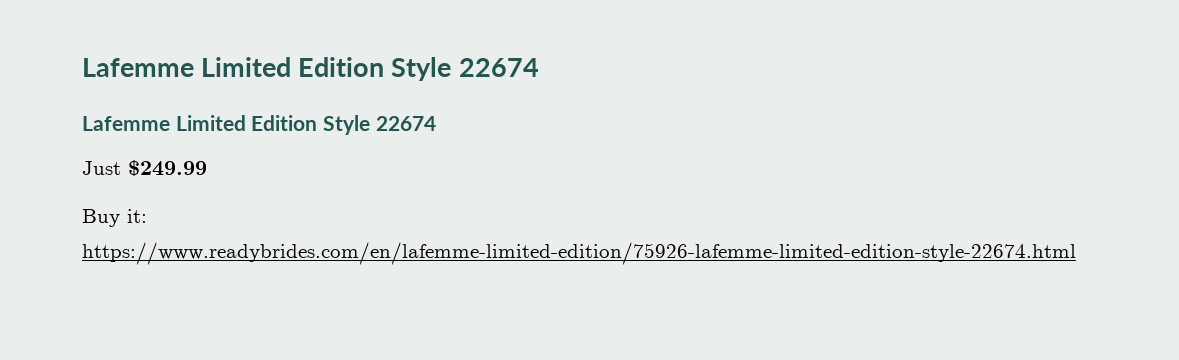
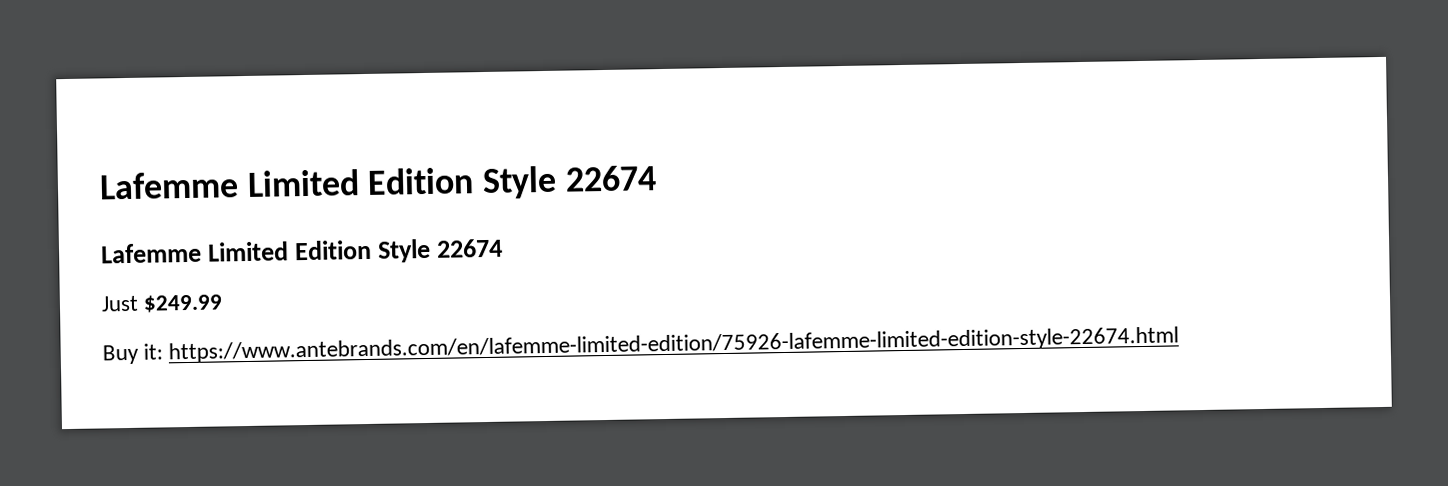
- Buy it: https://www.readybrides.com/en/lafemme-limited-edition/75926-lafemme-limited-edition-style-22674.html
+ Buy it: https://www.antebrands.com/en/lafemme-limited-edition/75926-lafemme-limited-edition-style-22674.html

